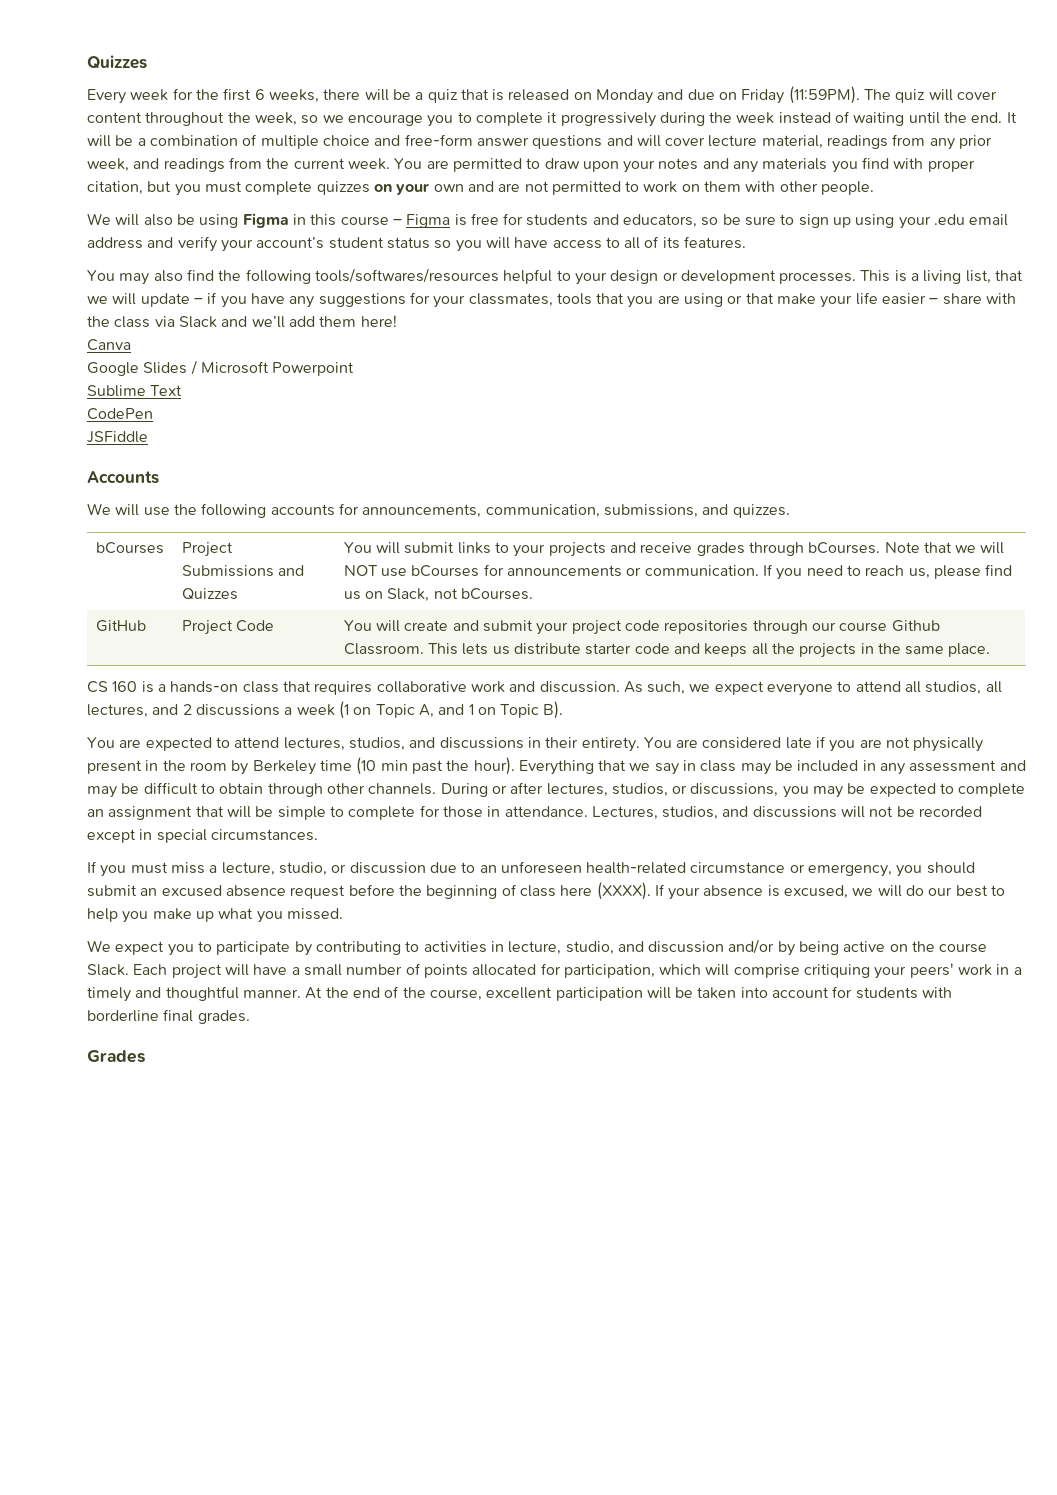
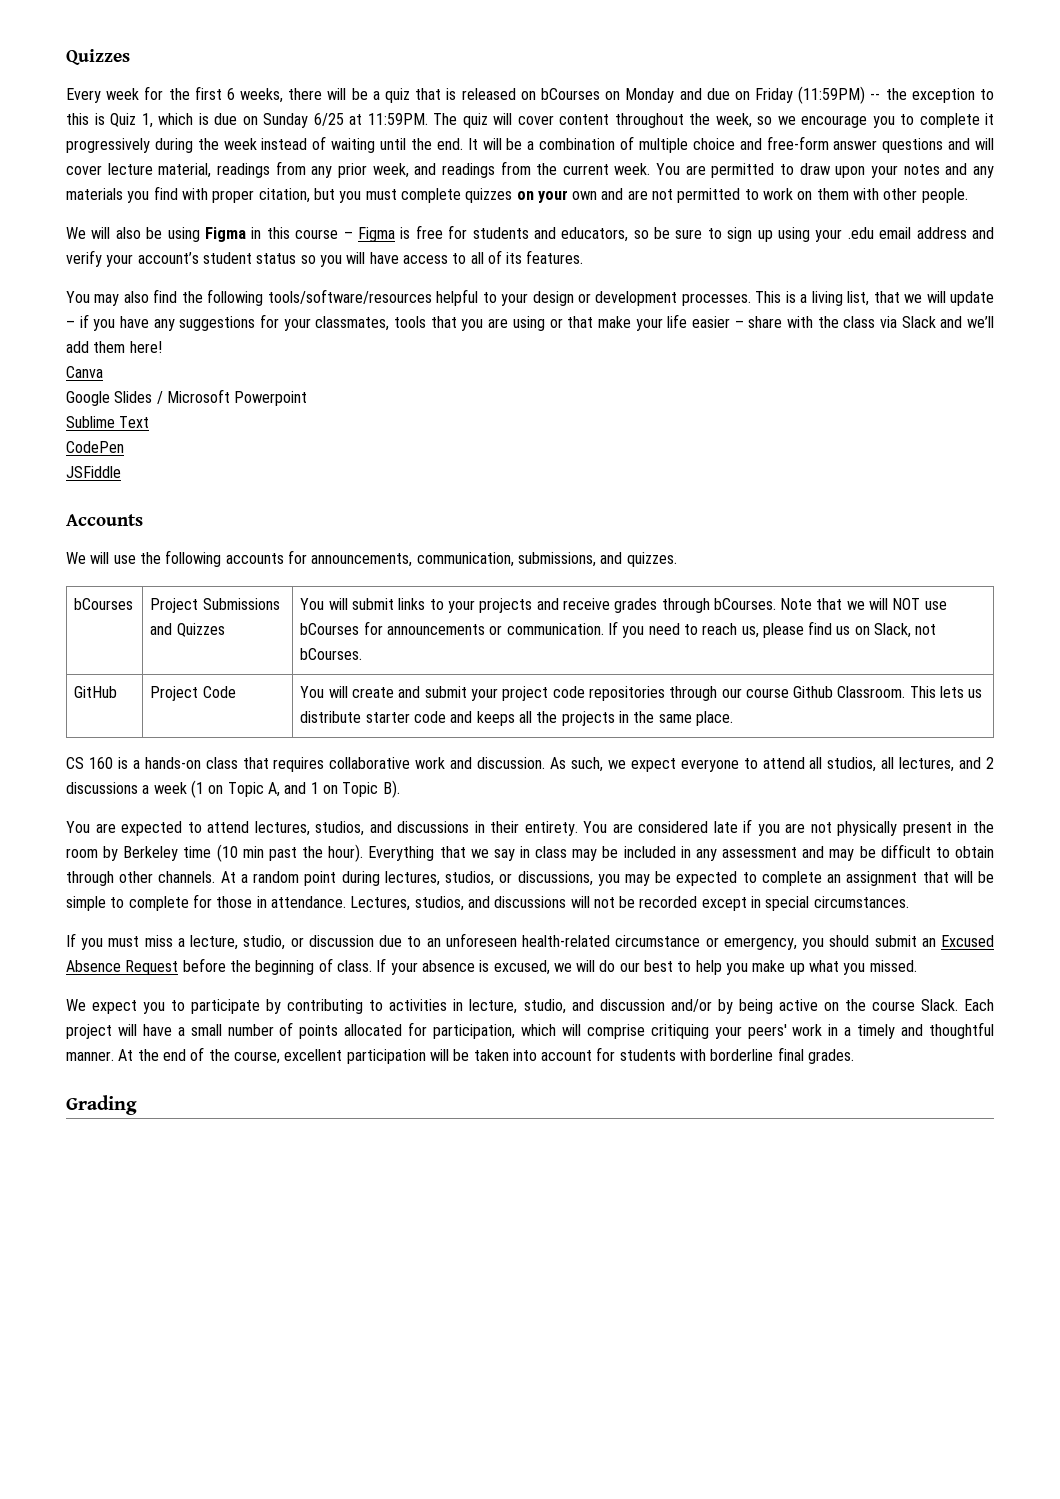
- Every week for the first 6 weeks, there will be a quiz that is released on Monday and due on Friday (11:59PM).
+ Every week for the first 6 weeks, there will be a quiz that is released on bCourses on Monday and due on Friday (11:59PM) -- the exception to this is Quiz 1, which is due on Sunday 6/25 at 11:59PM.
- You may also find the following tools/softwares/resources helpful to your design or development processes.
+ You may also find the following tools/software/resources helpful to your design or development processes.
- During or after lectures, studios, or discussions, you may be expected to complete an assignment that will be simple to complete for those in attendance.
+ At a random point during lectures, studios, or discussions, you may be expected to complete an assignment that will be simple to complete for those in attendance.
- If you must miss a lecture, studio, or discussion due to an unforeseen health-related circumstance or emergency, you should submit an excused absence request before the beginning of class here (XXXX).
+ If you must miss a lecture, studio, or discussion due to an unforeseen health-related circumstance or emergency, you should submit an Excused Absence Request before the beginning of class.
- Grades
+ Grading

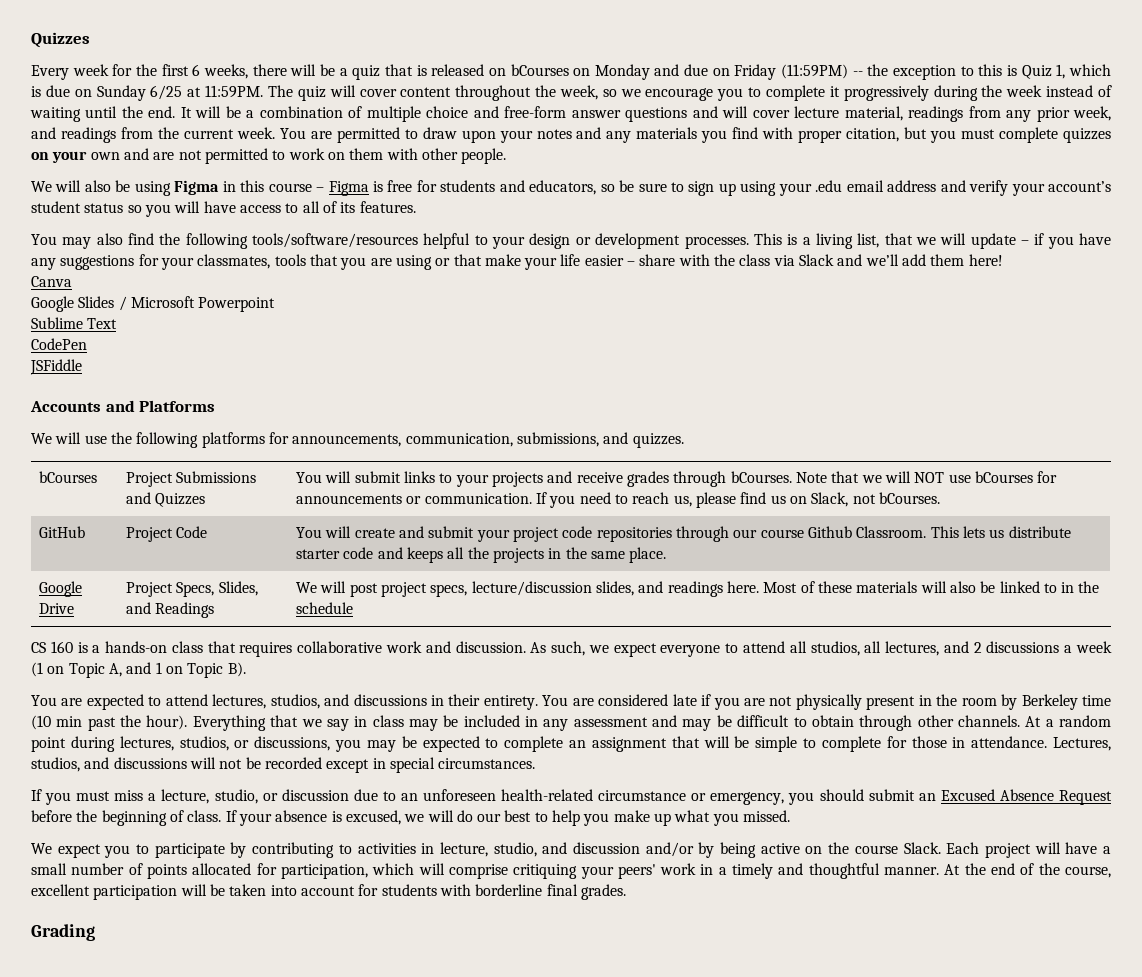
- Accounts
+ Accounts and Platforms
- We will use the following accounts for announcements, communication, submissions, and quizzes.
+ We will use the following platforms for announcements, communication, submissions, and quizzes.
+ Google Drive | Project Specs, Slides, and Readings | We will post project specs, lecture/discussion slides, and readings here. Most of these materials will also be linked to in the schedule

